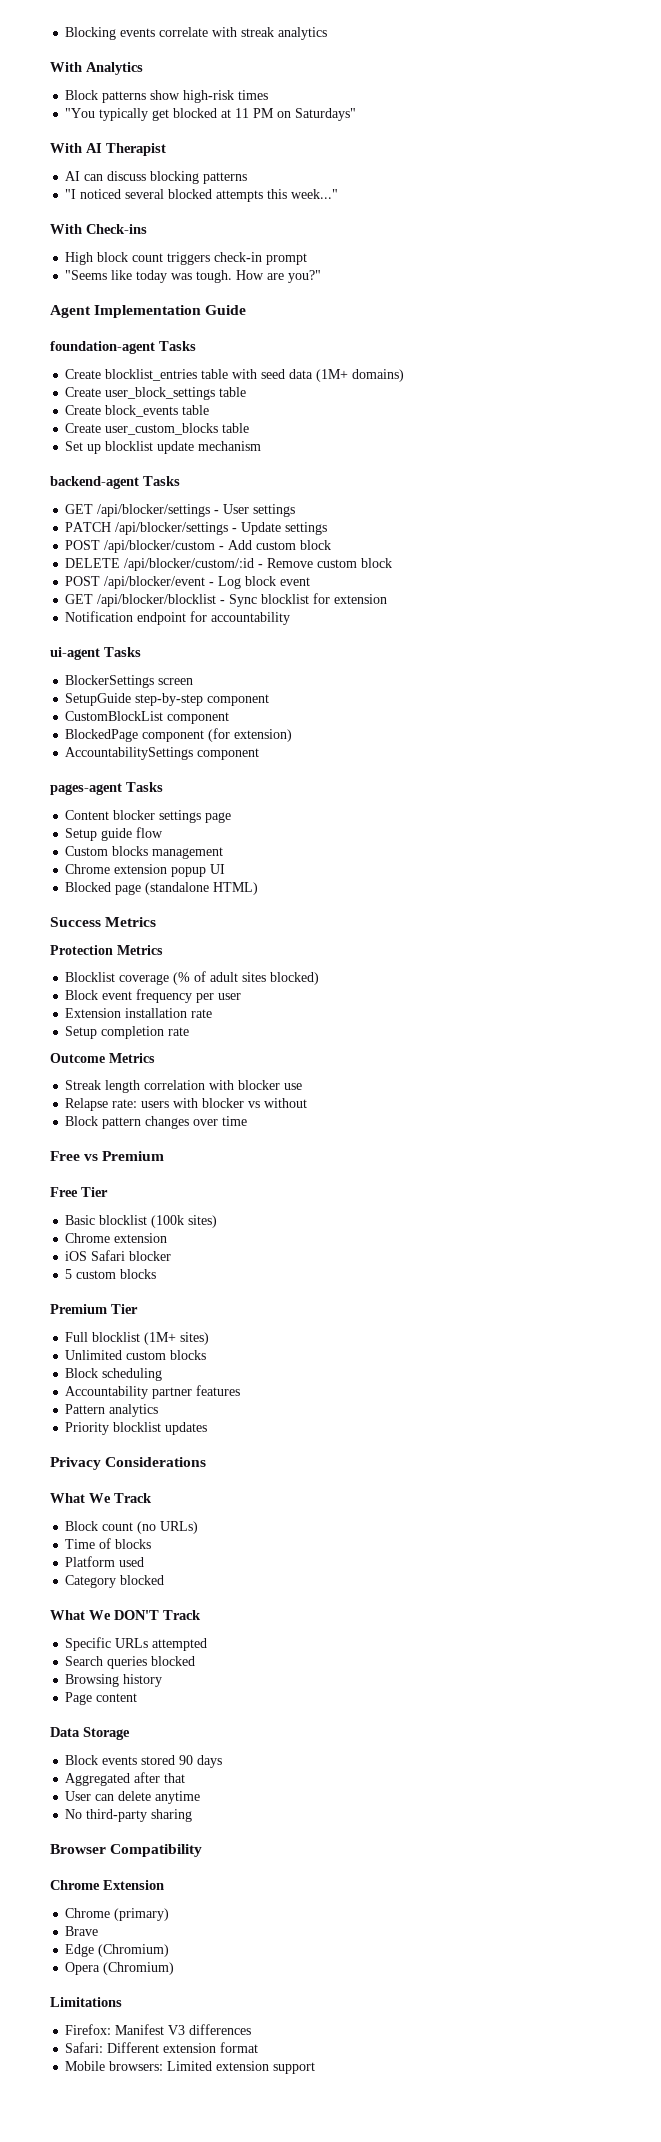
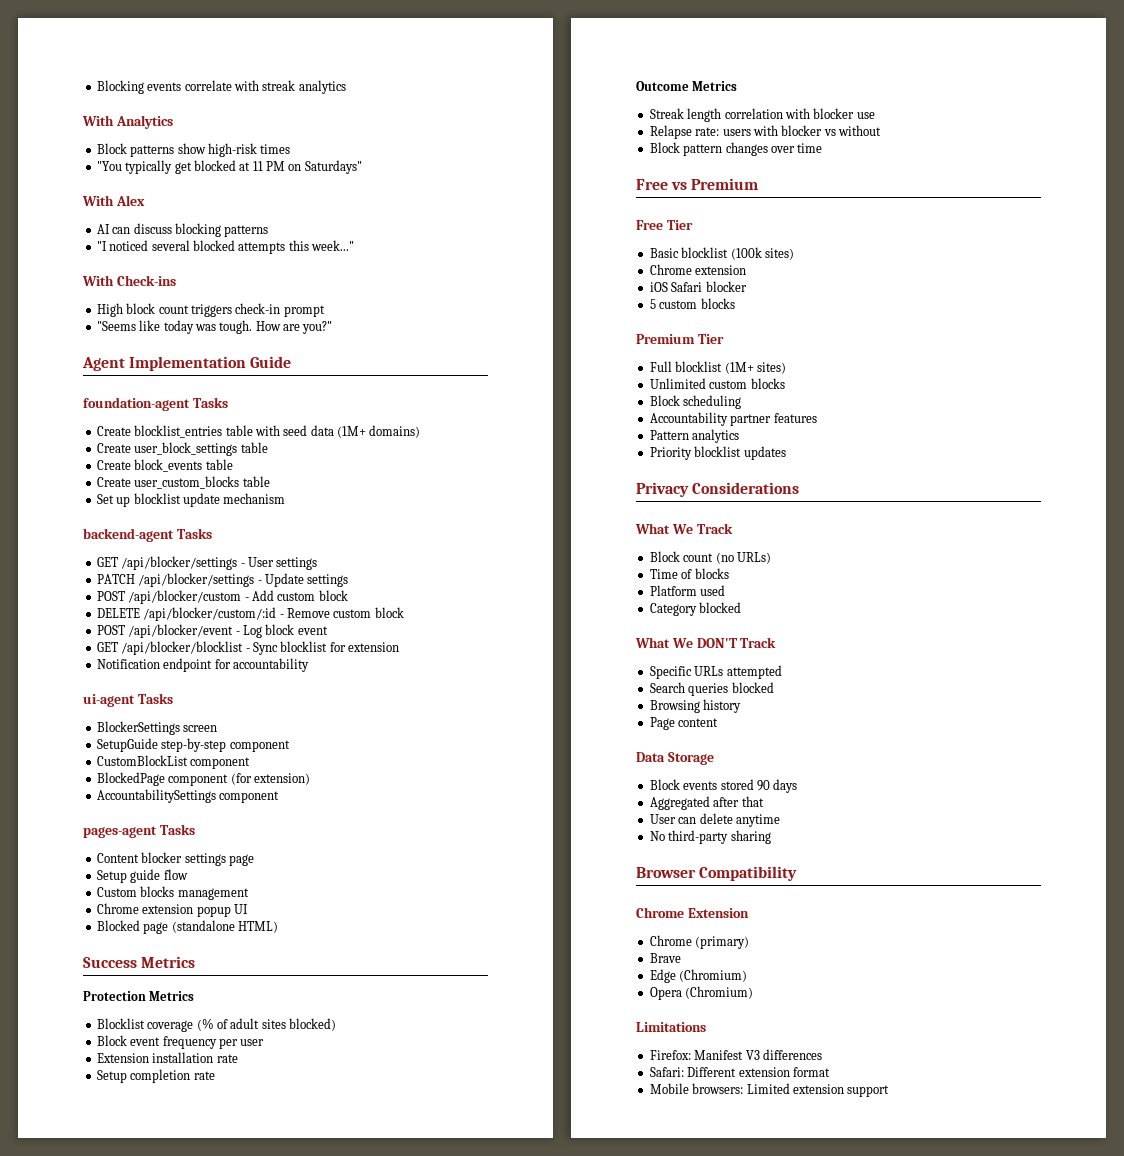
- With AI Therapist
+ With Alex

